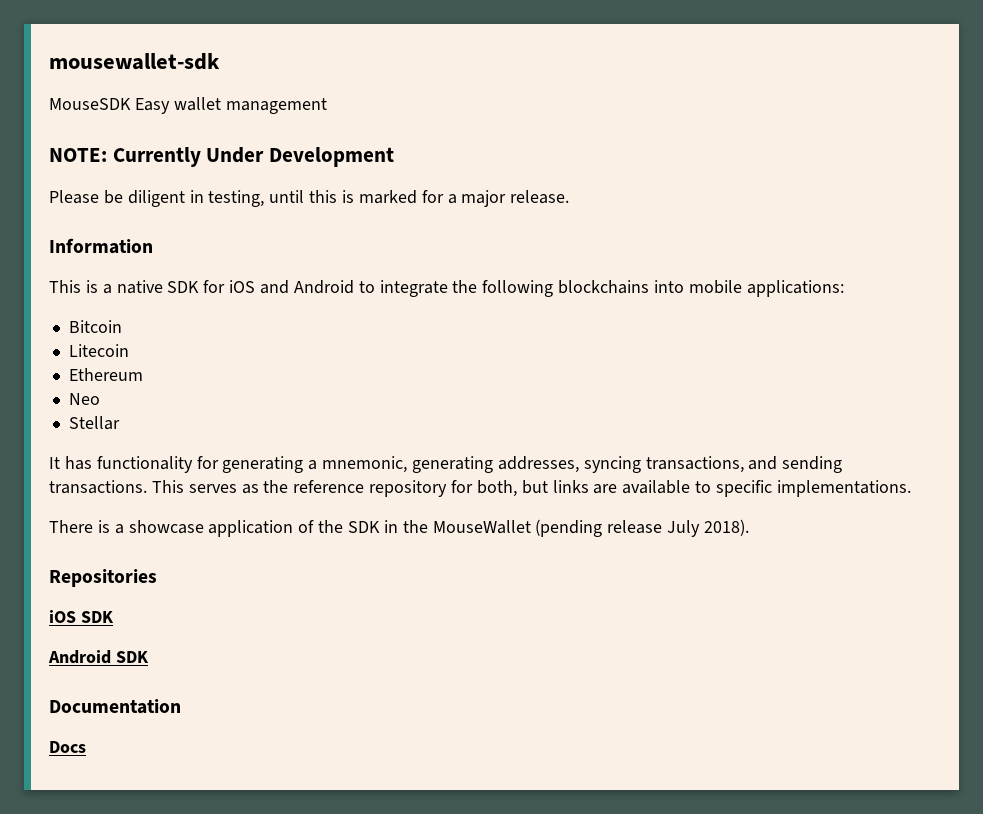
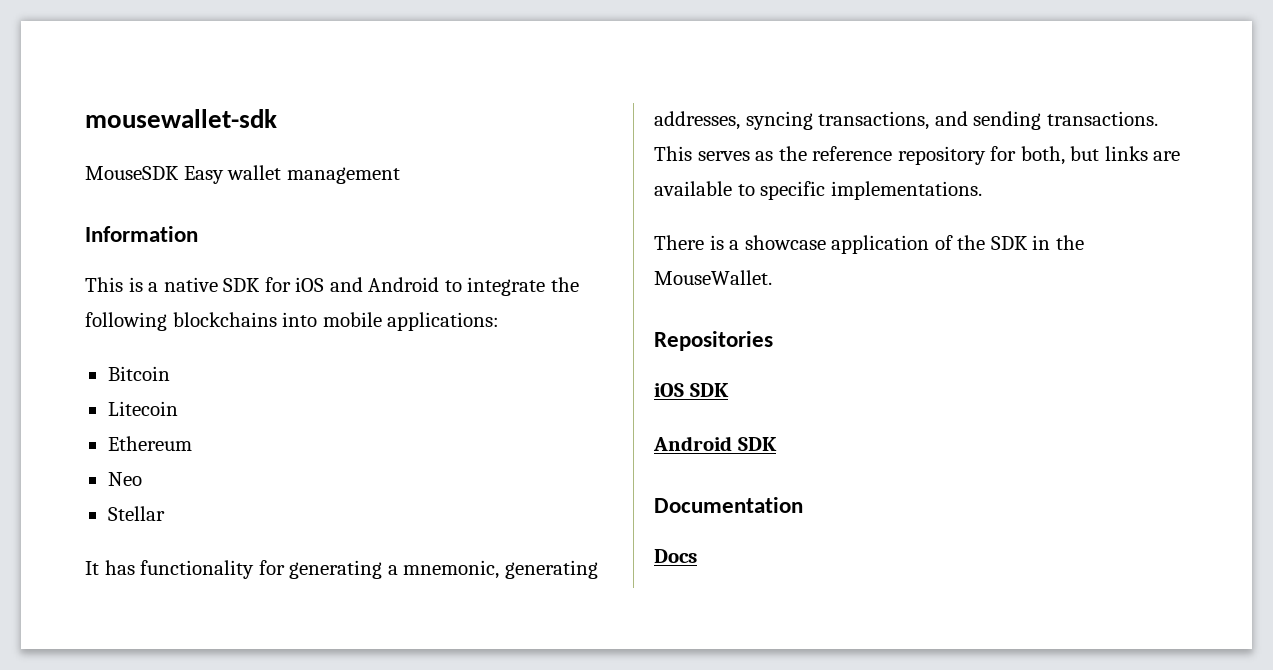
- NOTE: Currently Under Development
- Please be diligent in testing, until this is marked for a major release.
- There is a showcase application of the SDK in the MouseWallet (pending release July 2018).
+ There is a showcase application of the SDK in the MouseWallet.

